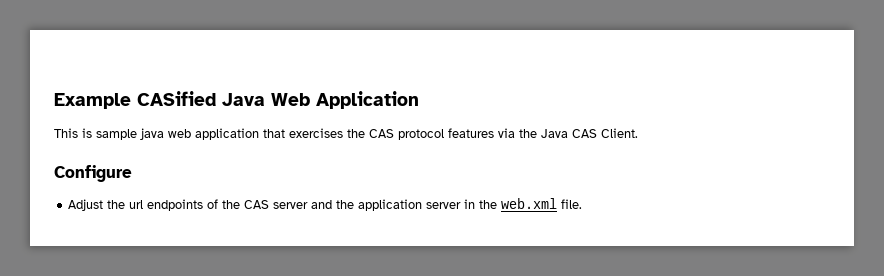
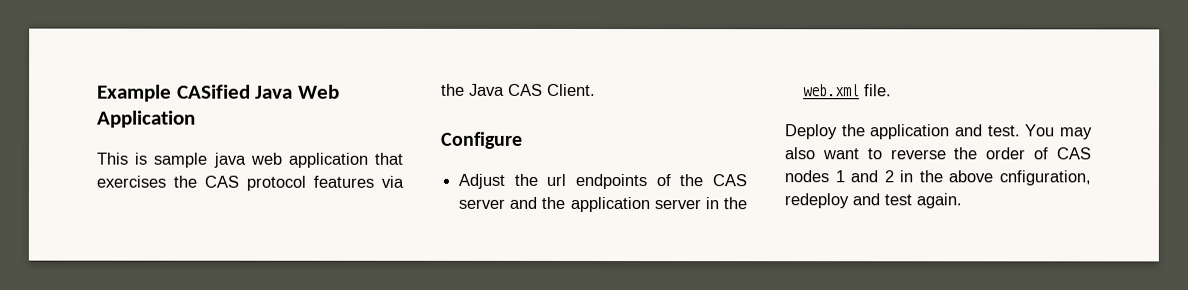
+ Deploy the application and test. You may also want to reverse the order of CAS nodes 1 and 2 in the above cnfiguration, redeploy and test again.

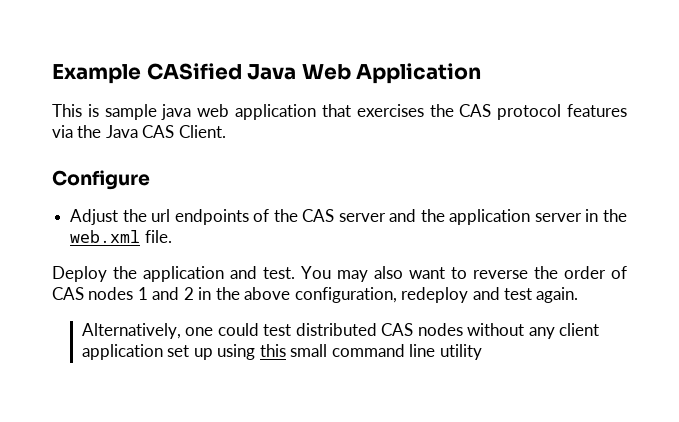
- You may also want to reverse the order of CAS nodes 1 and 2 in the above cnfiguration, redeploy and test again.
+ You may also want to reverse the order of CAS nodes 1 and 2 in the above configuration, redeploy and test again.
+ Alternatively, one could test distributed CAS nodes without any client application set up using this small command line utility

